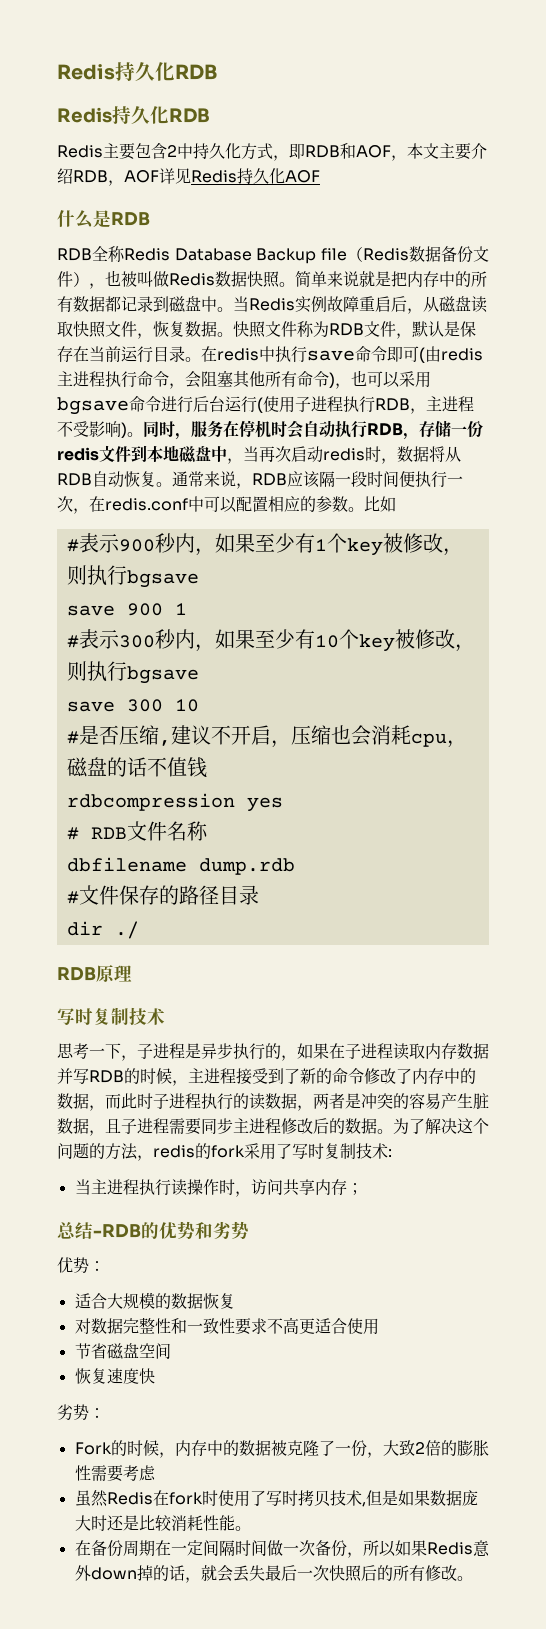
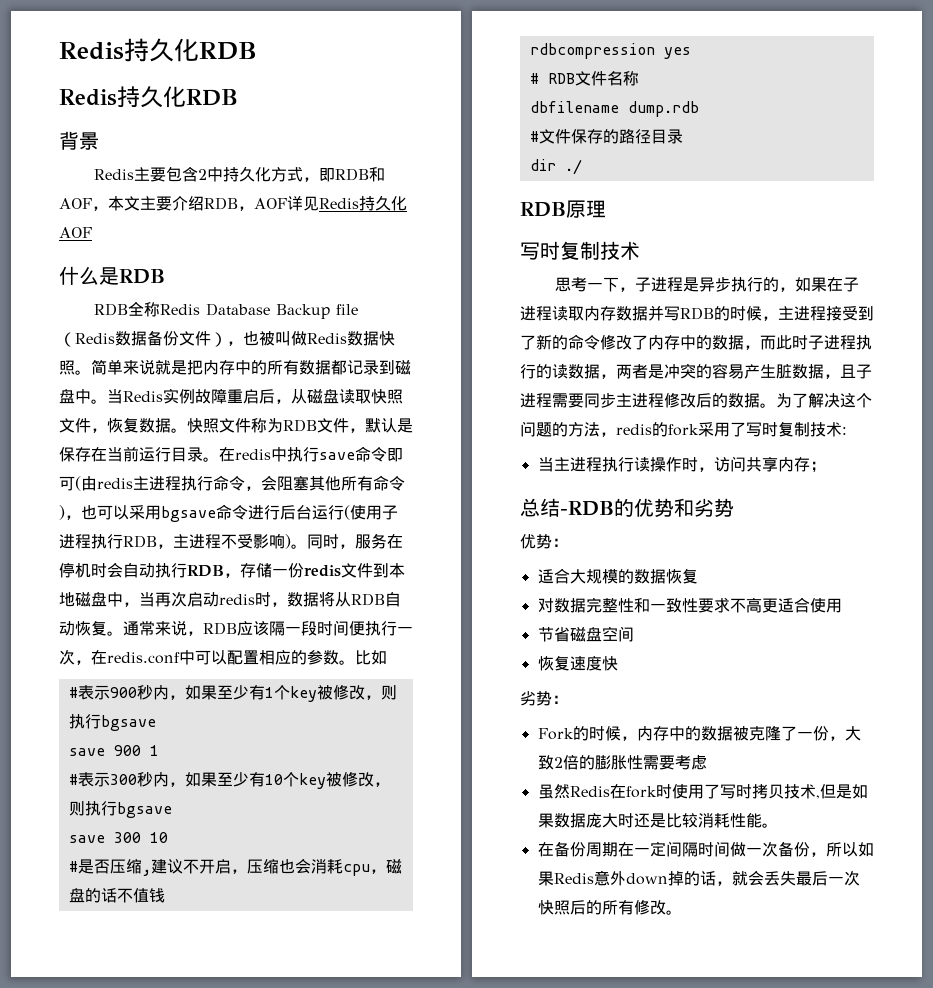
+ 背景

